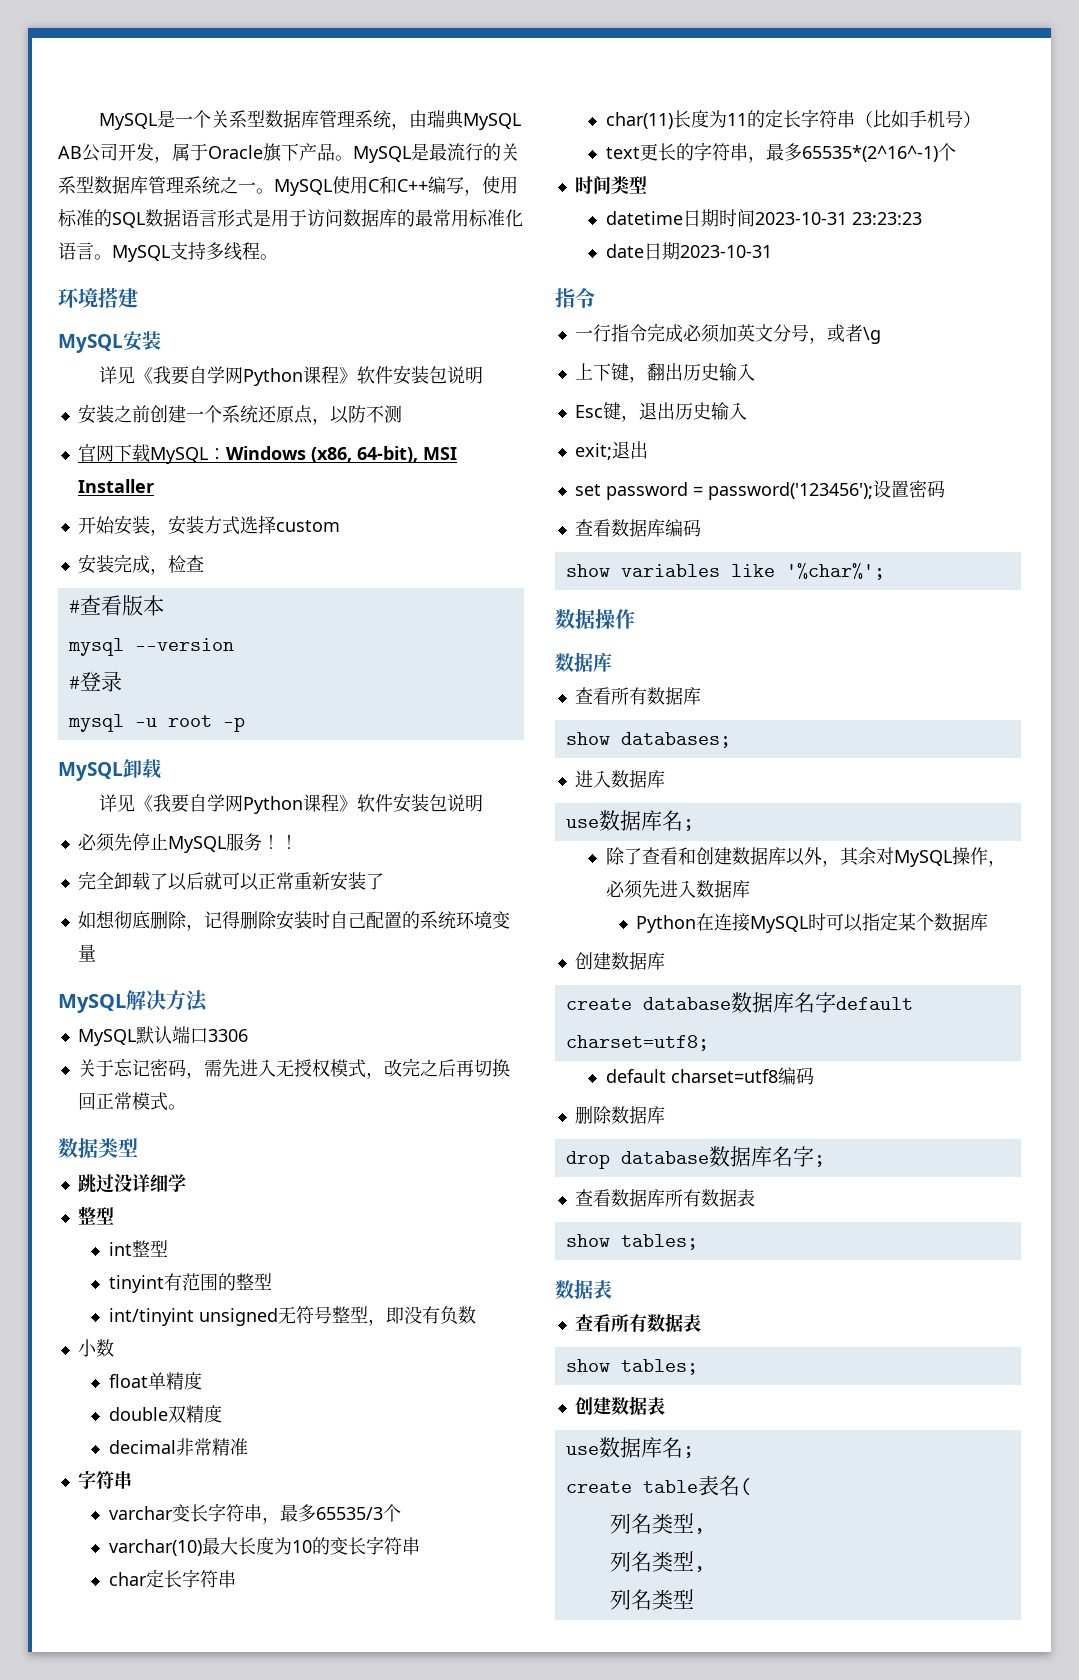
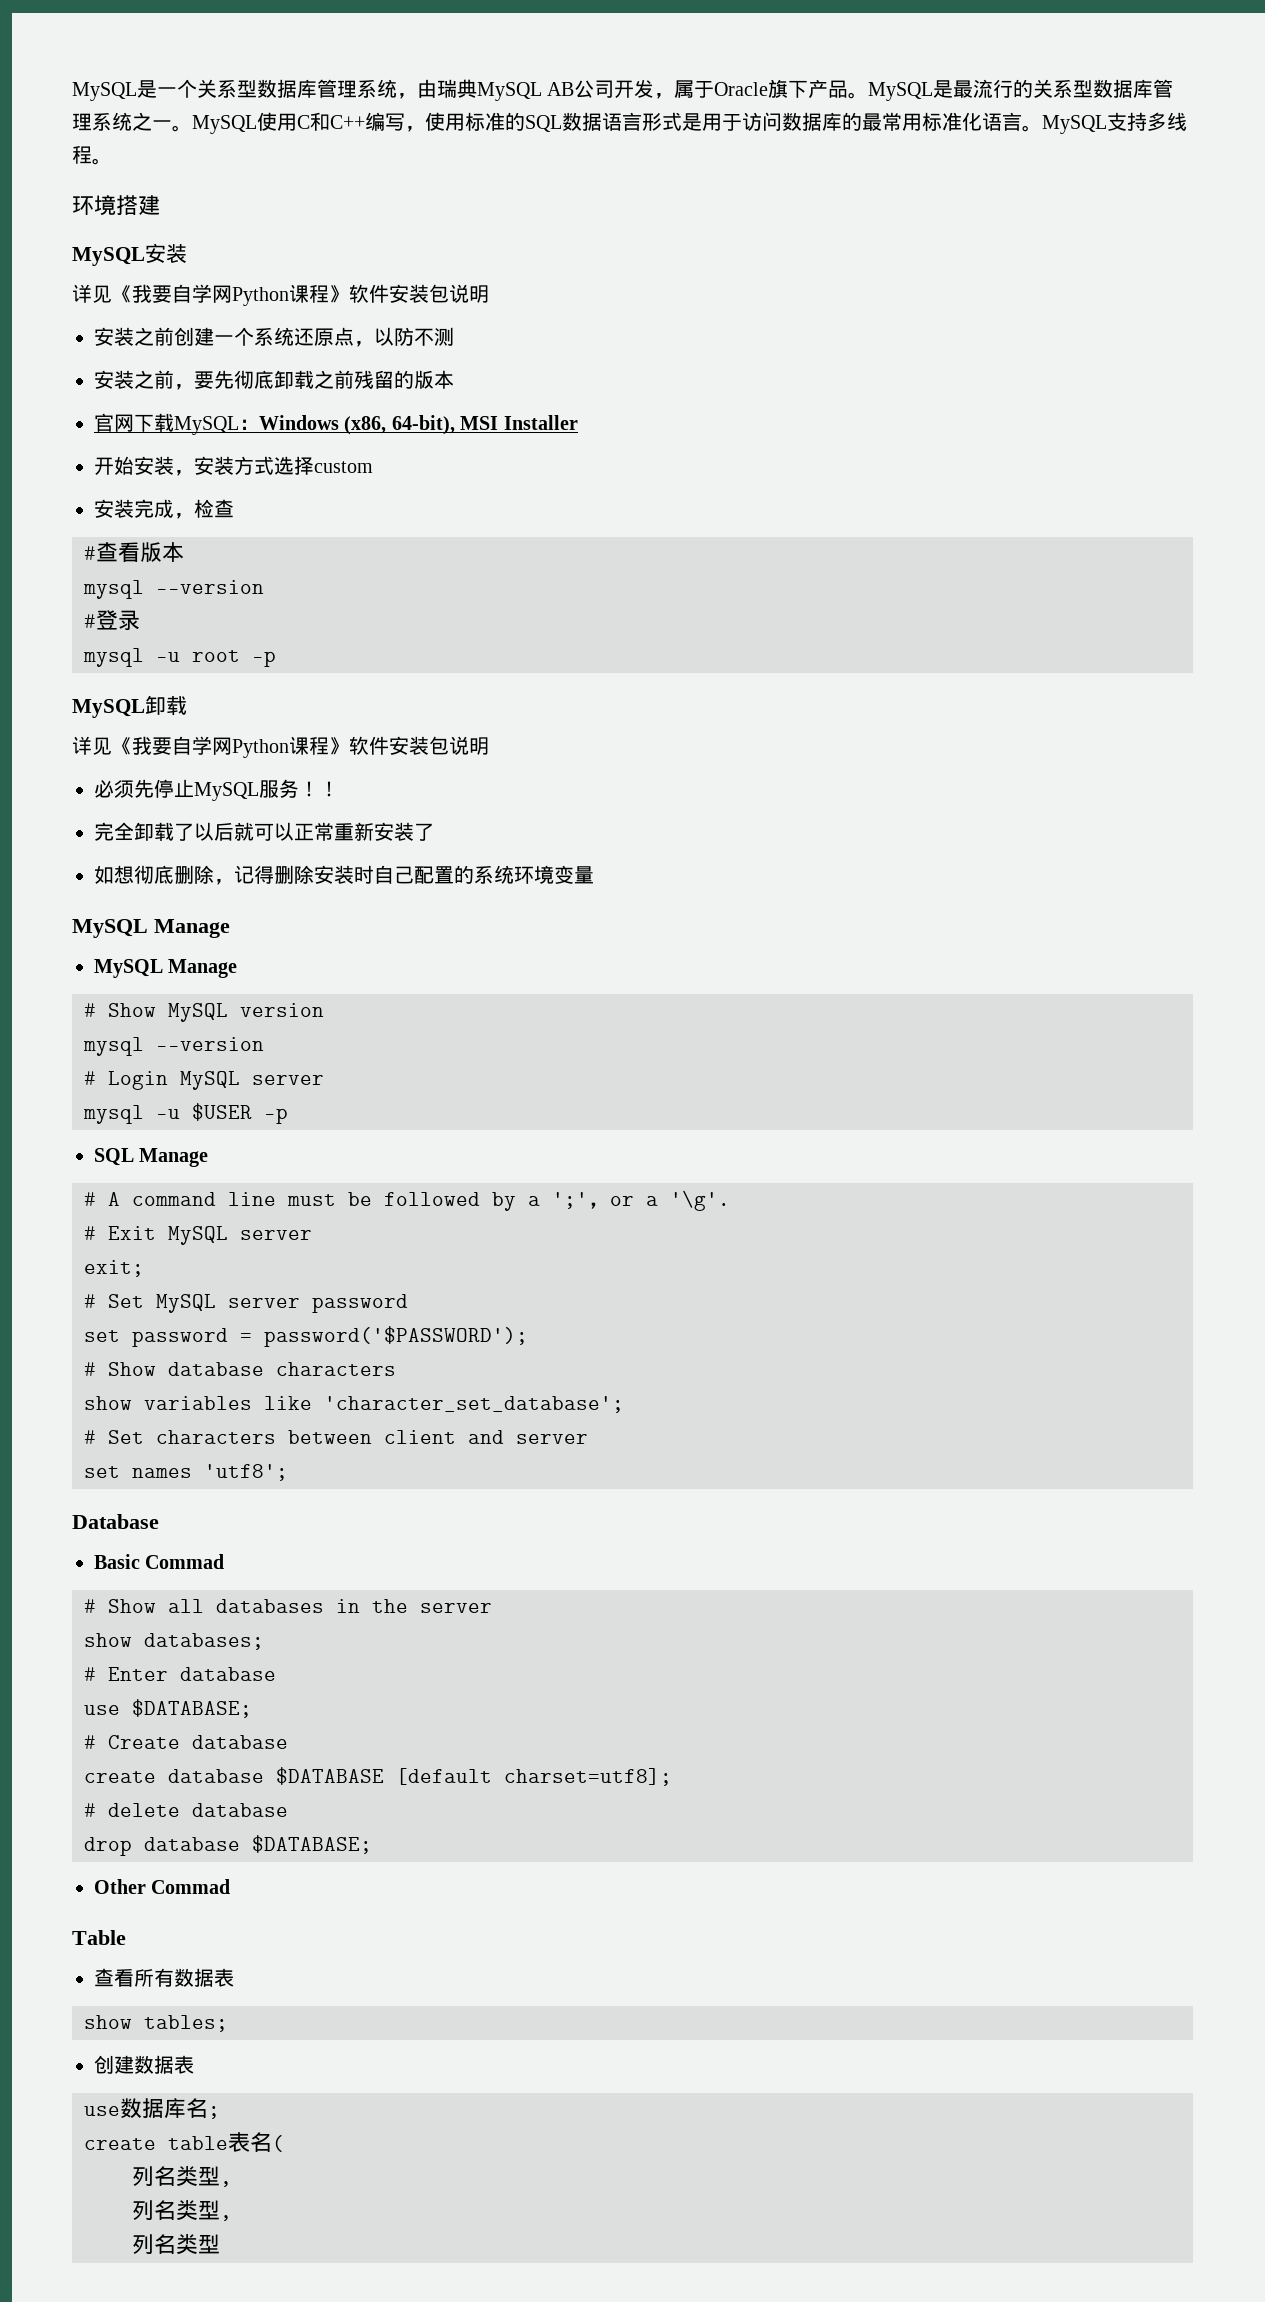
+ 安装之前，要先彻底卸载之前残留的版本
  如想彻底删除，记得删除安装时自己配置的系统环境变量
- MySQL解决方法
- MySQL默认端口3306
- 关于忘记密码，需先进入无授权模式，改完之后再切换回正常模式。
- 数据类型
- 跳过没详细学
- 整型
- int整型
- tinyint有范围的整型
- int/tinyint unsigned无符号整型，即没有负数
- 小数
- float单精度
- double双精度
- decimal非常精准
- 字符串
- varchar变长字符串，最多65535/3个
- varchar(10)最大长度为10的变长字符串
- char定长字符串
- char(11)长度为11的定长字符串（比如手机号）
- text更长的字符串，最多65535*(2^16^-1)个
- 时间类型
- datetime日期时间2023-10-31 23:23:23
- date日期2023-10-31
- 指令
- 一行指令完成必须加英文分号，或者\g
- 上下键，翻出历史输入
- Esc键，退出历史输入
- exit;退出
- set password = password('123456');设置密码
- 查看数据库编码
- show variables like '%char%';
- 数据操作
- 数据库
- 查看所有数据库
+ MySQL Manage
+ MySQL Manage
+ # Show MySQL version
+ mysql --version
+ # Login MySQL server
+ mysql -u $USER -p
+ SQL Manage
+ # A command line must be followed by a ';'，or a '\g'.
+ # Exit MySQL server
+ exit;
+ # Set MySQL server password
+ set password = password('$PASSWORD');
+ # Show database characters
+ show variables like 'character_set_database';
+ # Set characters between client and server
+ set names 'utf8';
+ Database
+ Basic Commad
+ # Show all databases in the server
  show databases;
- 进入数据库
- use数据库名;
- 除了查看和创建数据库以外，其余对MySQL操作，必须先进入数据库
- Python在连接MySQL时可以指定某个数据库
- 创建数据库
- create database数据库名字default charset=utf8;
- default charset=utf8编码
- 删除数据库
- drop database数据库名字;
- 查看数据库所有数据表
- show tables;
- 数据表
+ # Enter database
+ use $DATABASE;
+ # Create database
+ create database $DATABASE [default charset=utf8];
+ # delete database
+ drop database $DATABASE;
+ Other Commad
+ Table

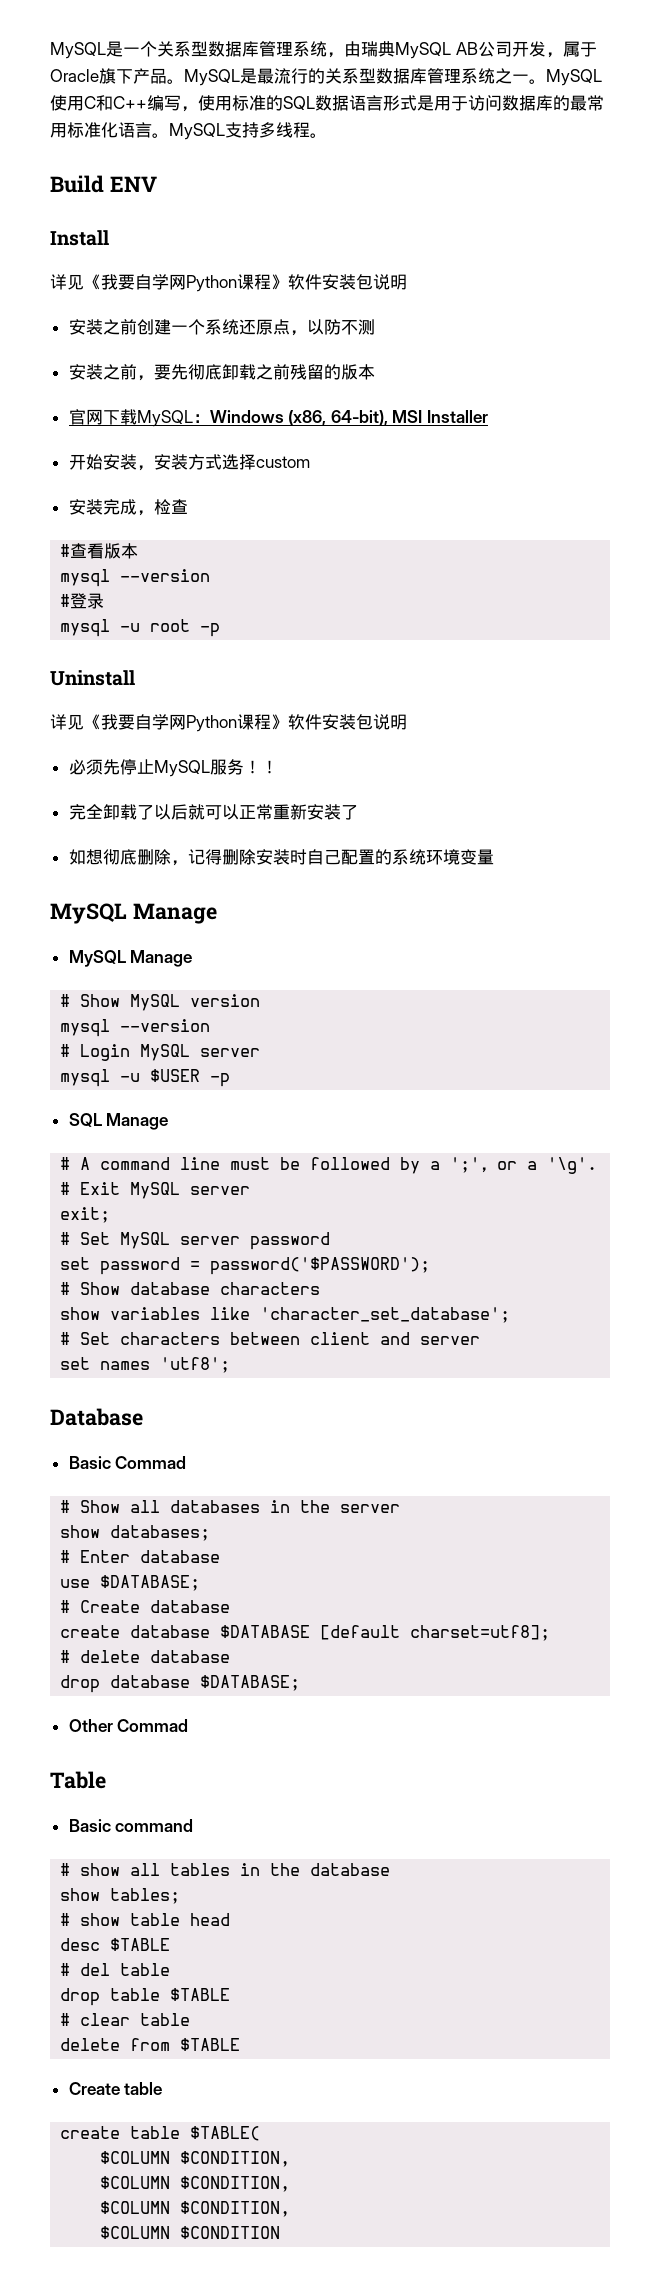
- 环境搭建
- MySQL安装
+ Build ENV
+ Install
- MySQL卸载
+ Uninstall
- 查看所有数据表
+ Basic command
+ # show all tables in the database
  show tables;
- 创建数据表
- use数据库名;
- create table表名(
- 列名类型,
- 列名类型,
- 列名类型
+ # show table head
+ desc $TABLE
+ # del table
+ drop table $TABLE
+ # clear table
+ delete from $TABLE
+ Create table
+ create table $TABLE(
+ $COLUMN $CONDITION,
+ $COLUMN $CONDITION,
+ $COLUMN $CONDITION,
+ $COLUMN $CONDITION

